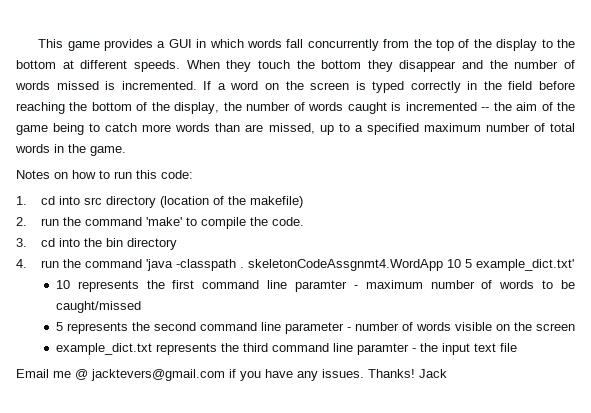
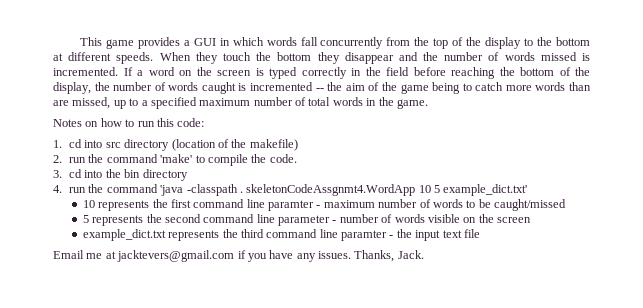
- Email me @ jacktevers@gmail.com if you have any issues.
+ Email me at jacktevers@gmail.com if you have any issues.
- Thanks! Jack
+ Thanks, Jack.

